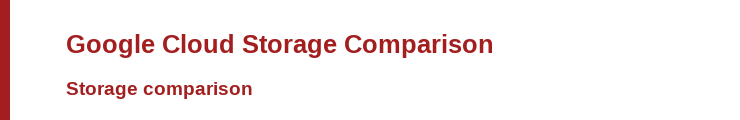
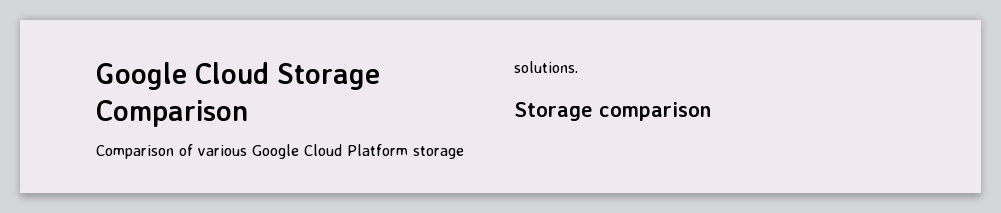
+ Comparison of various Google Cloud Platform storage solutions.

